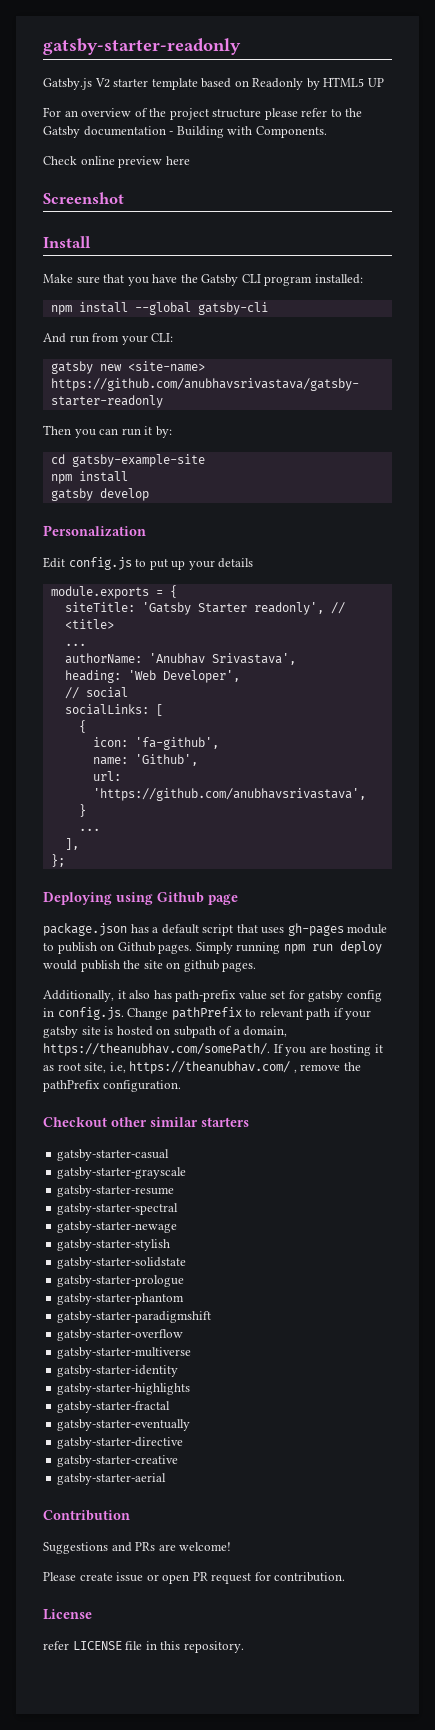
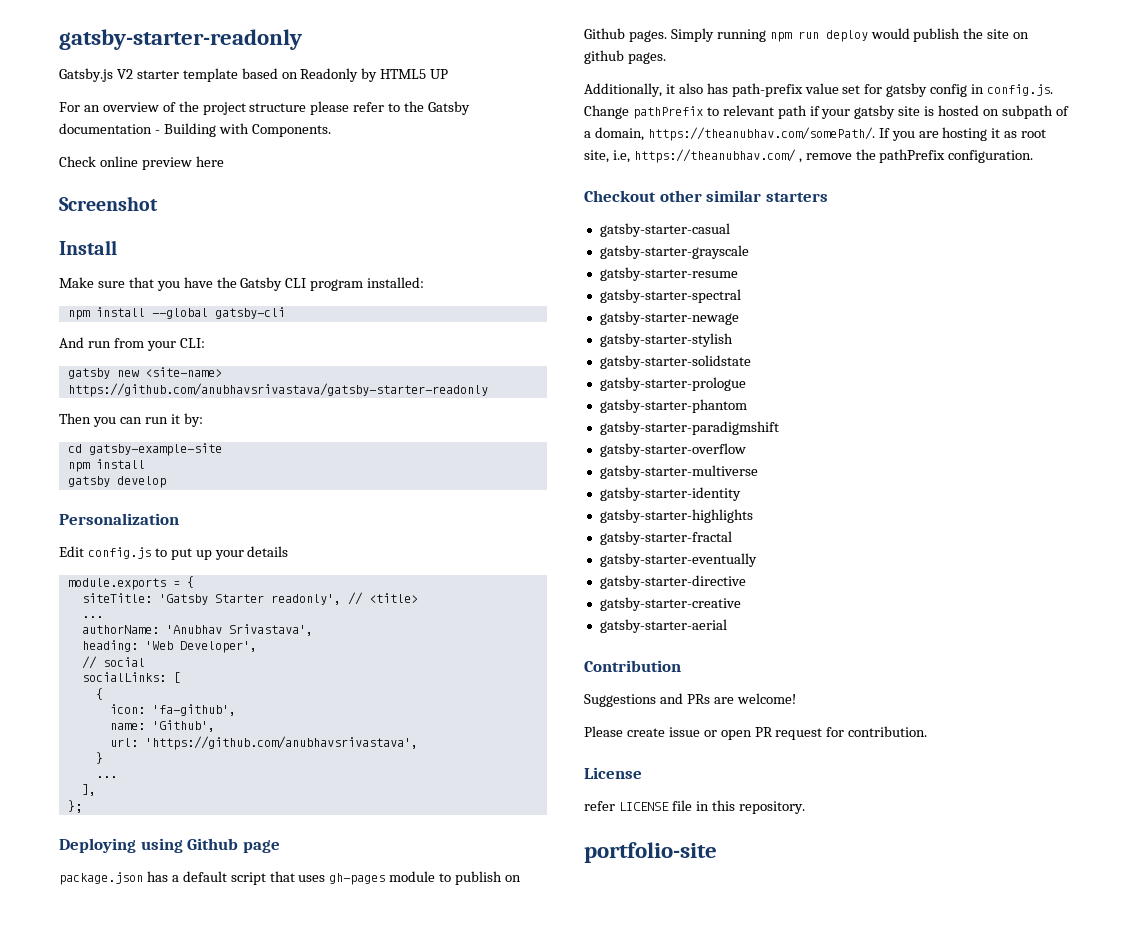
+ portfolio-site

